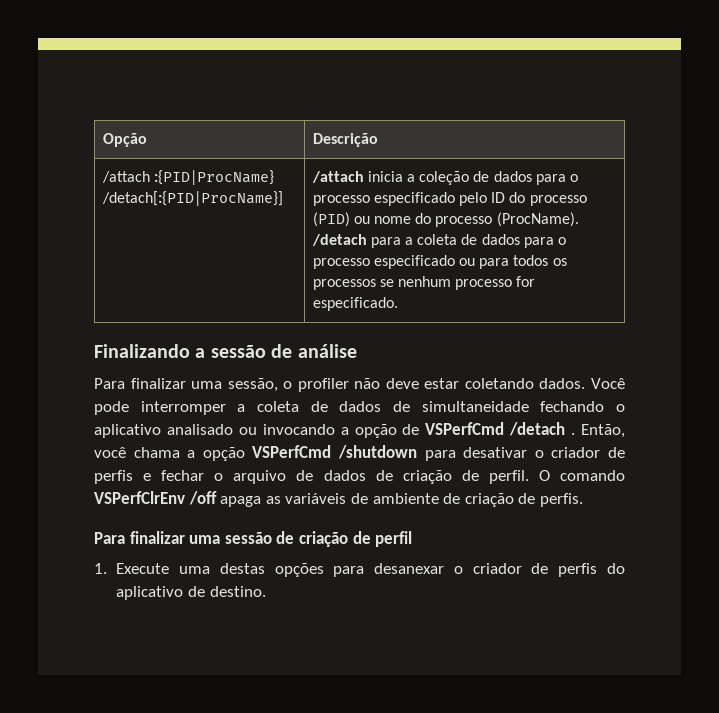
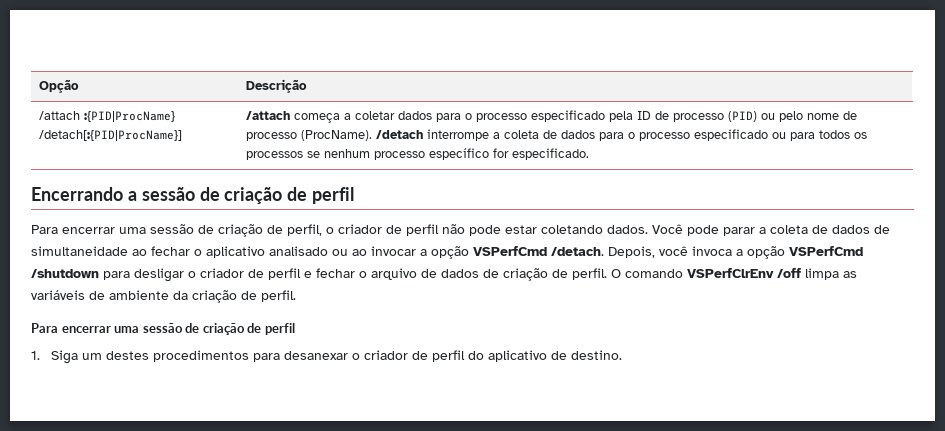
- /attach inicia a coleção de dados para o processo especificado pelo ID do processo (PID) ou nome do processo (ProcName).
+ /attach começa a coletar dados para o processo especificado pela ID de processo (PID) ou pelo nome de processo (ProcName).
- /detach para a coleta de dados para o processo especificado ou para todos os processos se nenhum processo for especificado.
+ /detach interrompe a coleta de dados para o processo especificado ou para todos os processos se nenhum processo específico for especificado.
- Finalizando a sessão de análise
- Para finalizar uma sessão, o profiler não deve estar coletando dados.
+ Encerrando a sessão de criação de perfil
+ Para encerrar uma sessão de criação de perfil, o criador de perfil não pode estar coletando dados.
- Você pode interromper a coleta de dados de simultaneidade fechando o aplicativo analisado ou invocando a opção de VSPerfCmd /detach . Então, você chama a opção VSPerfCmd /shutdown para desativar o criador de perfis e fechar o arquivo de dados de criação de perfil.
+ Você pode parar a coleta de dados de simultaneidade ao fechar o aplicativo analisado ou ao invocar a opção VSPerfCmd /detach. Depois, você invoca a opção VSPerfCmd /shutdown para desligar o criador de perfil e fechar o arquivo de dados de criação de perfil.
- O comando VSPerfClrEnv /off apaga as variáveis de ambiente de criação de perfis.
- Para finalizar uma sessão de criação de perfil
+ O comando VSPerfClrEnv /off limpa as variáveis de ambiente da criação de perfil.
+ Para encerrar uma sessão de criação de perfil
- 1. Execute uma destas opções para desanexar o criador de perfis do aplicativo de destino.
+ 1. Siga um destes procedimentos para desanexar o criador de perfil do aplicativo de destino.

